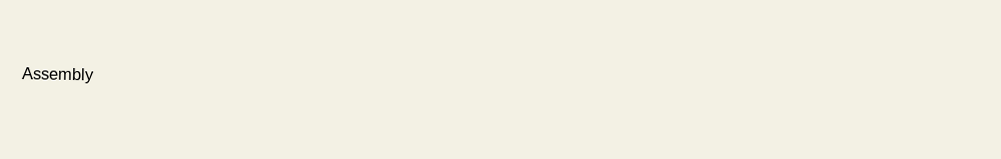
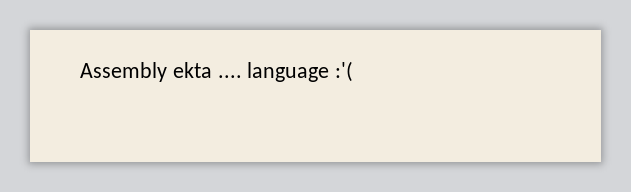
- Assembly
+ Assembly ekta .... language :'(

